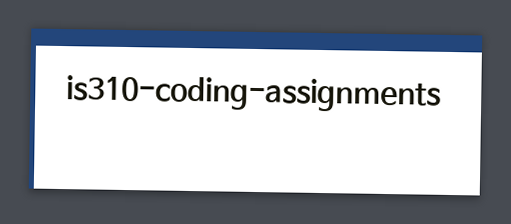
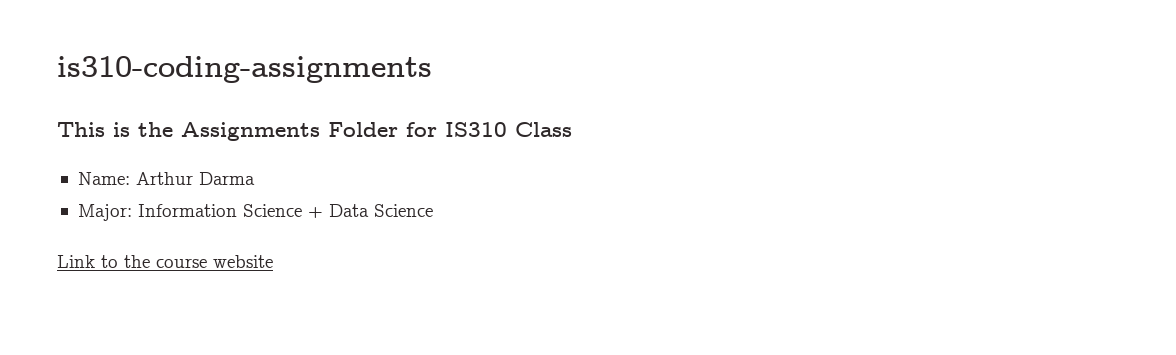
+ This is the Assignments Folder for IS310 Class
+ Name: Arthur Darma
+ Major: Information Science + Data Science
+ Link to the course website

